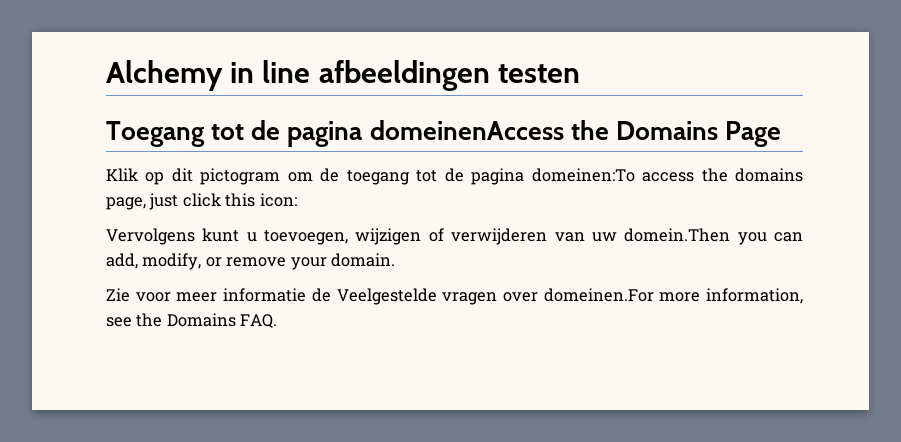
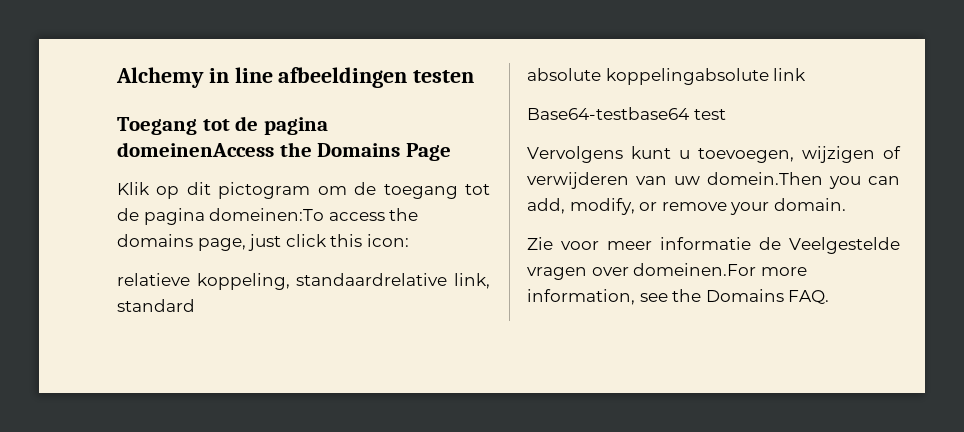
+ relatieve koppeling, standaardrelative link, standard
+ absolute koppelingabsolute link
+ Base64-testbase64 test

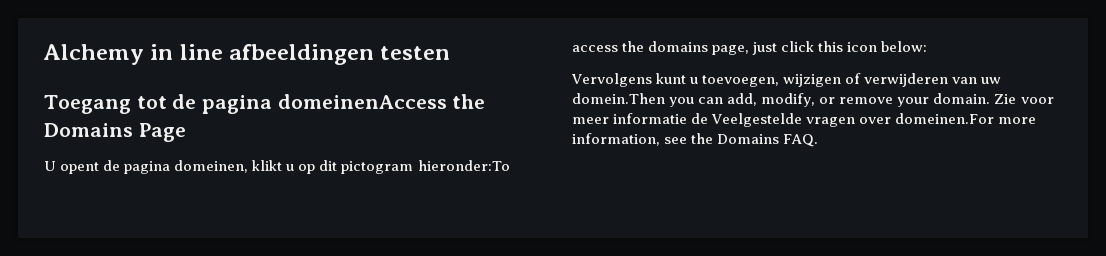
- Klik op dit pictogram om de toegang tot de pagina domeinen:To access the domains page, just click this icon:
- relatieve koppeling, standaardrelative link, standard
- absolute koppelingabsolute link
- Base64-testbase64 test
+ U opent de pagina domeinen, klikt u op dit pictogram hieronder:To access the domains page, just click this icon below:
- Vervolgens kunt u toevoegen, wijzigen of verwijderen van uw domein.Then you can add, modify, or remove your domain.
- Zie voor meer informatie de Veelgestelde vragen over domeinen.For more information, see the Domains FAQ.
+ Vervolgens kunt u toevoegen, wijzigen of verwijderen van uw domein.Then you can add, modify, or remove your domain. Zie voor meer informatie de Veelgestelde vragen over domeinen.For more information, see the Domains FAQ.

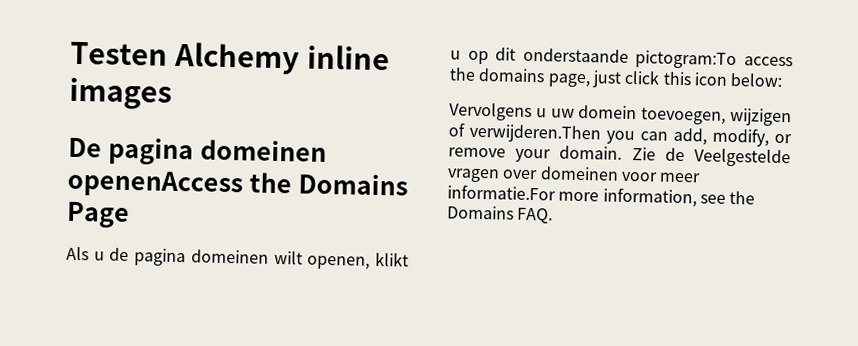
- Alchemy in line afbeeldingen testen
- Toegang tot de pagina domeinenAccess the Domains Page
- U opent de pagina domeinen, klikt u op dit pictogram hieronder:To access the domains page, just click this icon below:
+ Testen Alchemy inline images
+ De pagina domeinen openenAccess the Domains Page
+ Als u de pagina domeinen wilt openen, klikt u op dit onderstaande pictogram:To access the domains page, just click this icon below:
- Vervolgens kunt u toevoegen, wijzigen of verwijderen van uw domein.Then you can add, modify, or remove your domain.
+ Vervolgens u uw domein toevoegen, wijzigen of verwijderen.Then you can add, modify, or remove your domain.
- Zie voor meer informatie de Veelgestelde vragen over domeinen.For more information, see the Domains FAQ.
+ Zie de Veelgestelde vragen over domeinen voor meer informatie.For more information, see the Domains FAQ.

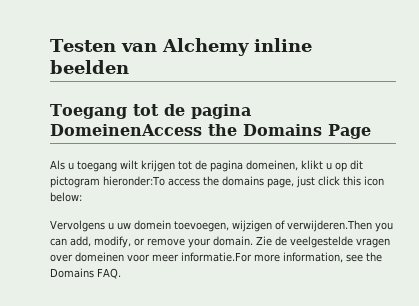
- Testen Alchemy inline images
- De pagina domeinen openenAccess the Domains Page
+ Testen van Alchemy inline beelden
+ Toegang tot de pagina DomeinenAccess the Domains Page
- Als u de pagina domeinen wilt openen, klikt u op dit onderstaande pictogram:To access the domains page, just click this icon below:
+ Als u toegang wilt krijgen tot de pagina domeinen, klikt u op dit pictogram hieronder:To access the domains page, just click this icon below:
- Zie de Veelgestelde vragen over domeinen voor meer informatie.For more information, see the Domains FAQ.
+ Zie de veelgestelde vragen over domeinen voor meer informatie.For more information, see the Domains FAQ.

